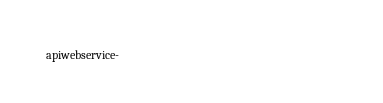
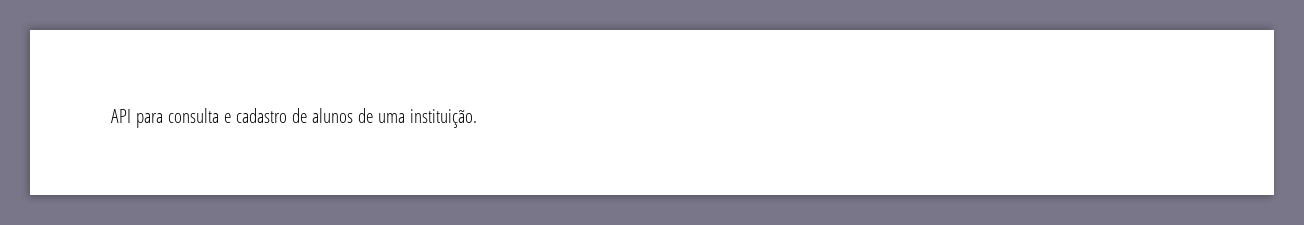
- apiwebservice-
+ API para consulta e cadastro de alunos de uma instituição.

